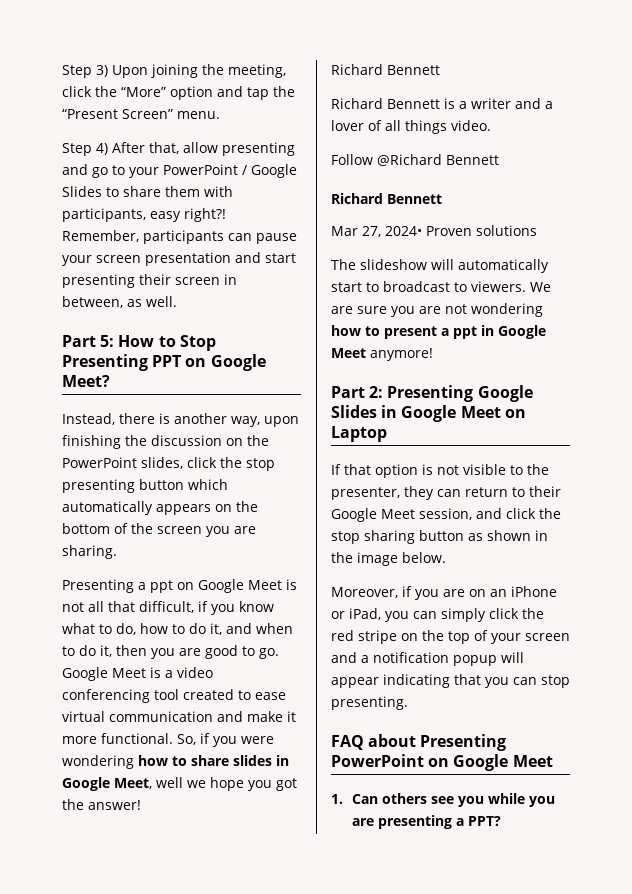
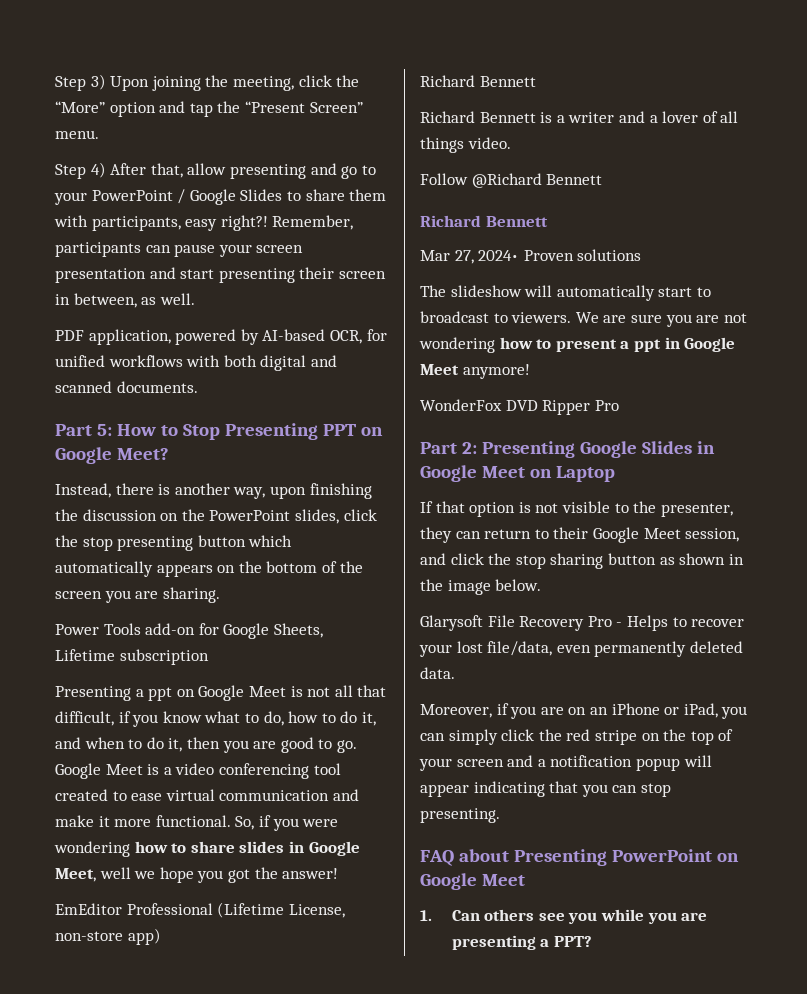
+ PDF application, powered by AI-based OCR, for unified workflows with both digital and scanned documents.
+ Power Tools add-on for Google Sheets, Lifetime subscription
+ EmEditor Professional (Lifetime License, non-store app)
+ WonderFox DVD Ripper Pro
+ Glarysoft File Recovery Pro - Helps to recover your lost file/data, even permanently deleted data.

